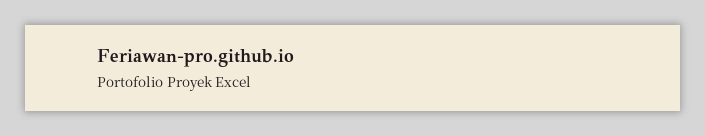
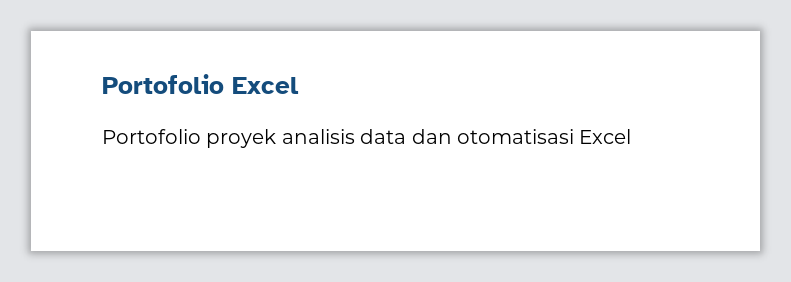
- Feriawan-pro.github.io
- Portofolio Proyek Excel
+ Portofolio Excel
+ Portofolio proyek analisis data dan otomatisasi Excel

